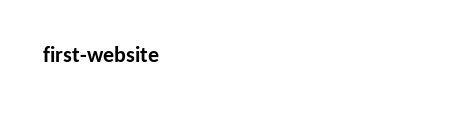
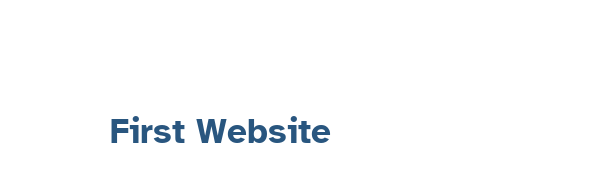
- first-website
+ First Website

